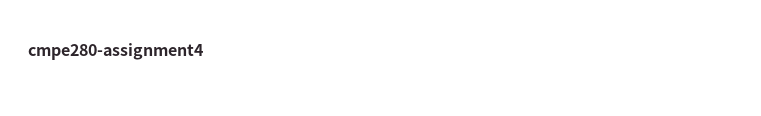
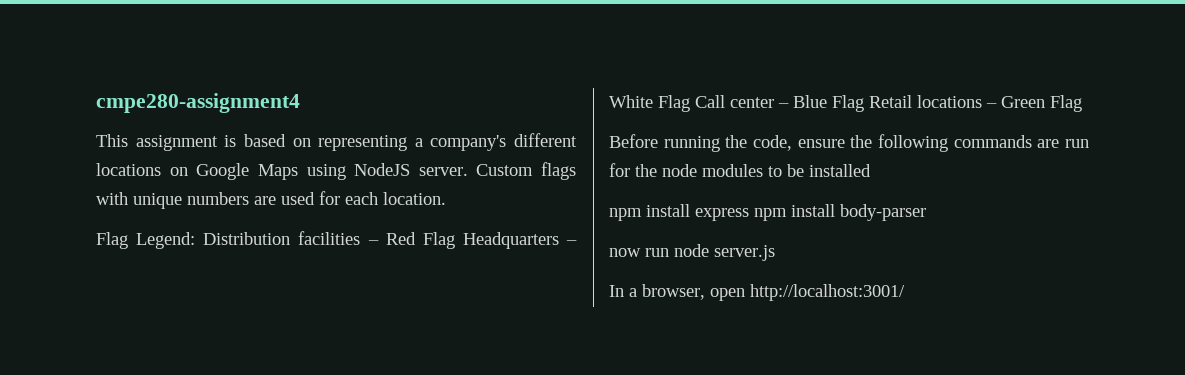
+ This assignment is based on representing a company's different locations on Google Maps using NodeJS server. Custom flags with unique numbers are used for each location.
+ Flag Legend: Distribution facilities – Red Flag Headquarters – White Flag Call center – Blue Flag Retail locations – Green Flag
+ Before running the code, ensure the following commands are run for the node modules to be installed
+ npm install express npm install body-parser
+ now run node server.js
+ In a browser, open http://localhost:3001/

